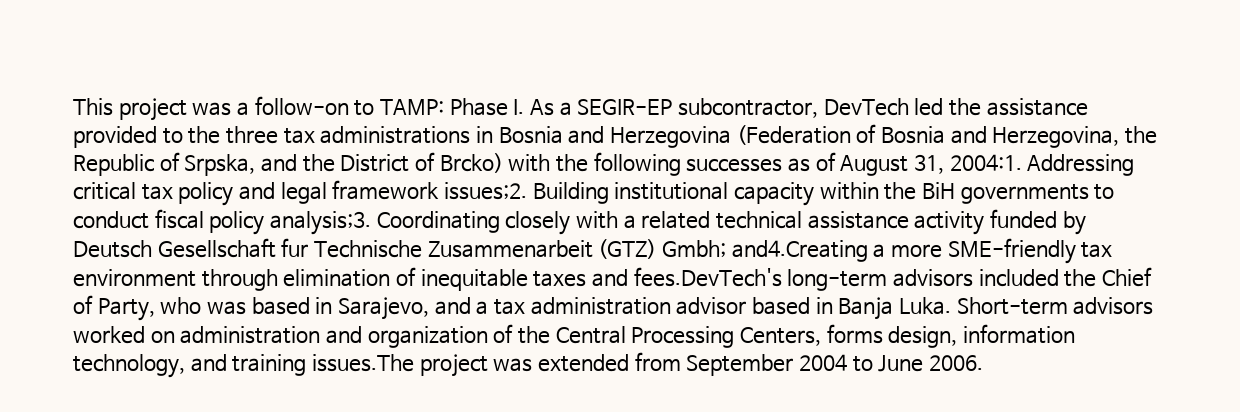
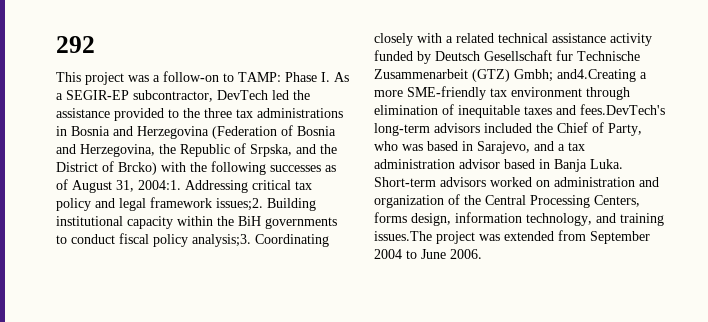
+ 292

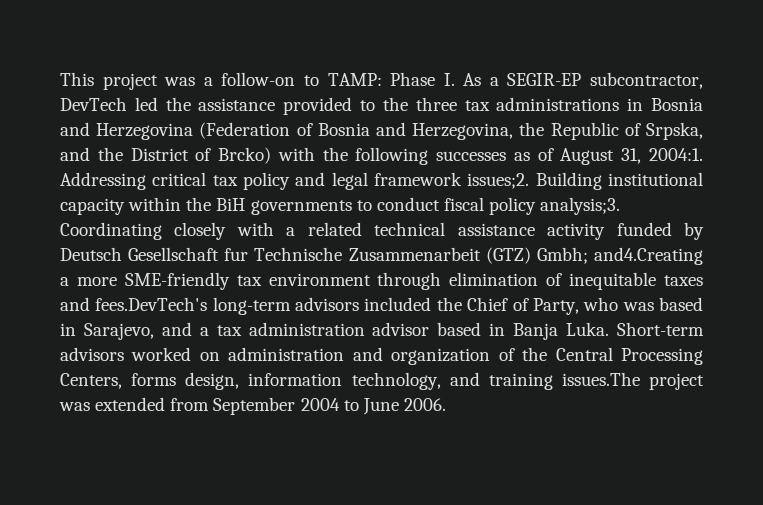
- 292

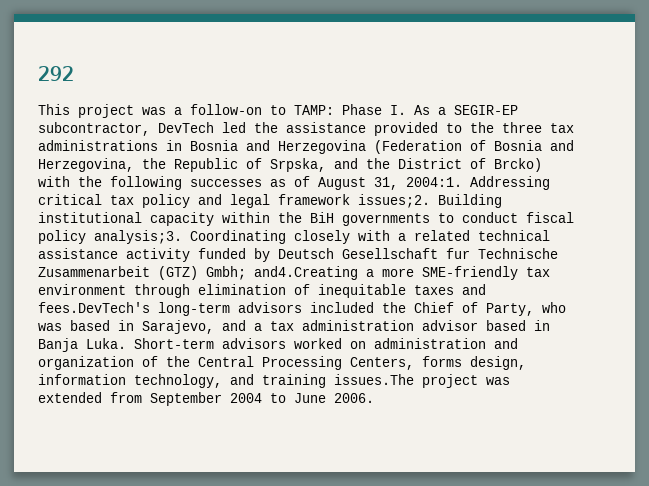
+ 292

